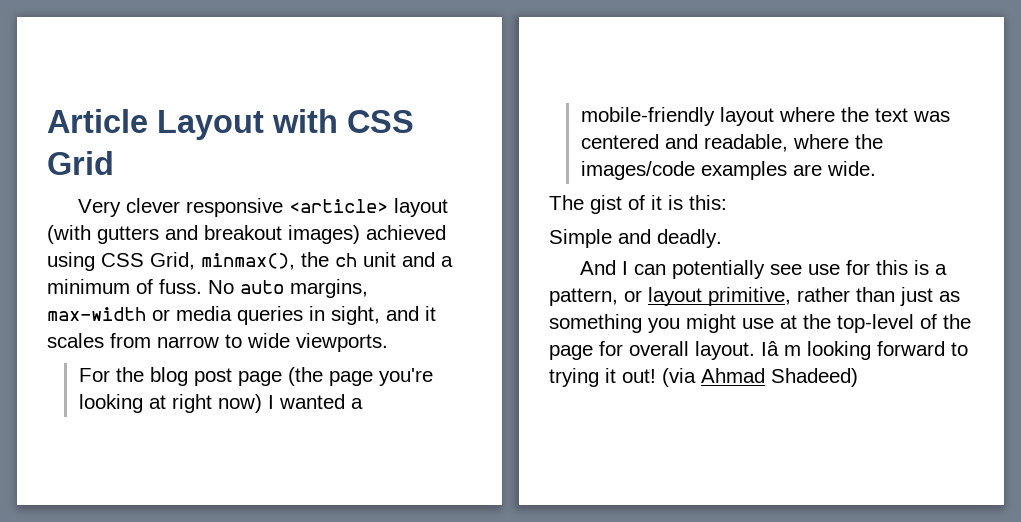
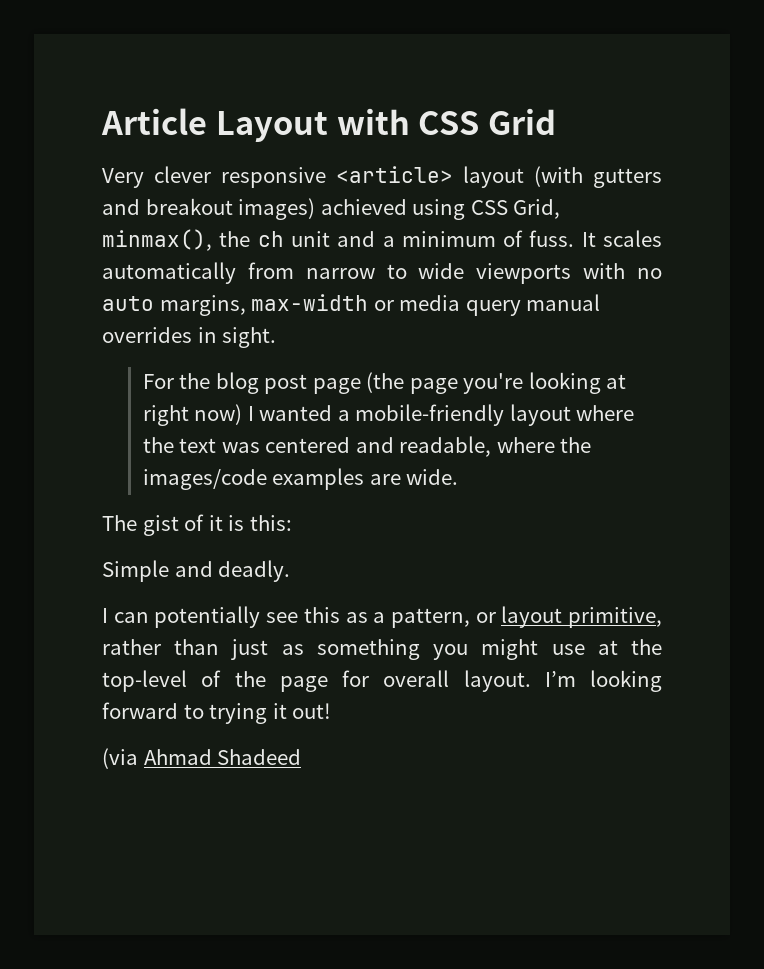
- No auto margins, max-width or media queries in sight, and it scales from narrow to wide viewports.
+ It scales automatically from narrow to wide viewports with no auto margins, max-width or media query manual overrides in sight.
- And I can potentially see use for this is a pattern, or layout primitive, rather than just as something you might use at the top-level of the page for overall layout.
+ I can potentially see this as a pattern, or layout primitive, rather than just as something you might use at the top-level of the page for overall layout.
- Iâ m looking forward to trying it out! (via Ahmad Shadeed)
+ I’m looking forward to trying it out!
+ (via Ahmad Shadeed

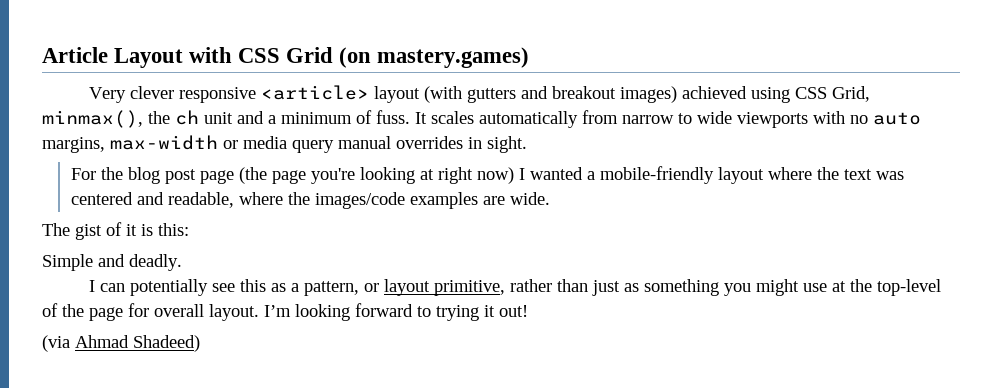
- Article Layout with CSS Grid
+ Article Layout with CSS Grid (on mastery.games)
- (via Ahmad Shadeed
+ (via Ahmad Shadeed)

